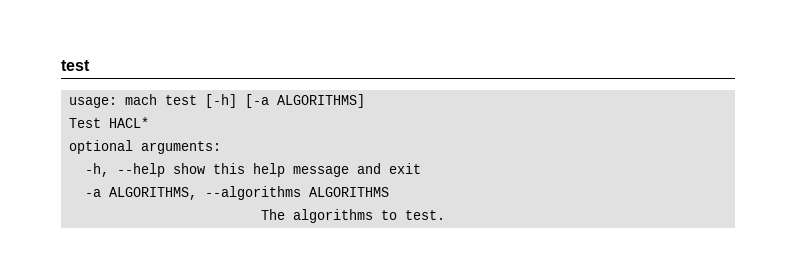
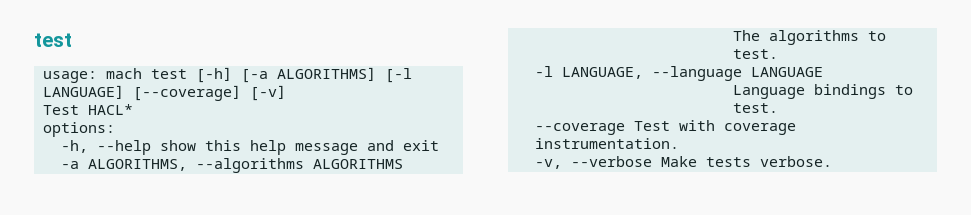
- usage: mach test [-h] [-a ALGORITHMS]
+ usage: mach test [-h] [-a ALGORITHMS] [-l LANGUAGE] [--coverage] [-v]
- optional arguments:
+ options:
+ -l LANGUAGE, --language LANGUAGE
+ Language bindings to test.
+ --coverage Test with coverage instrumentation.
+ -v, --verbose Make tests verbose.

